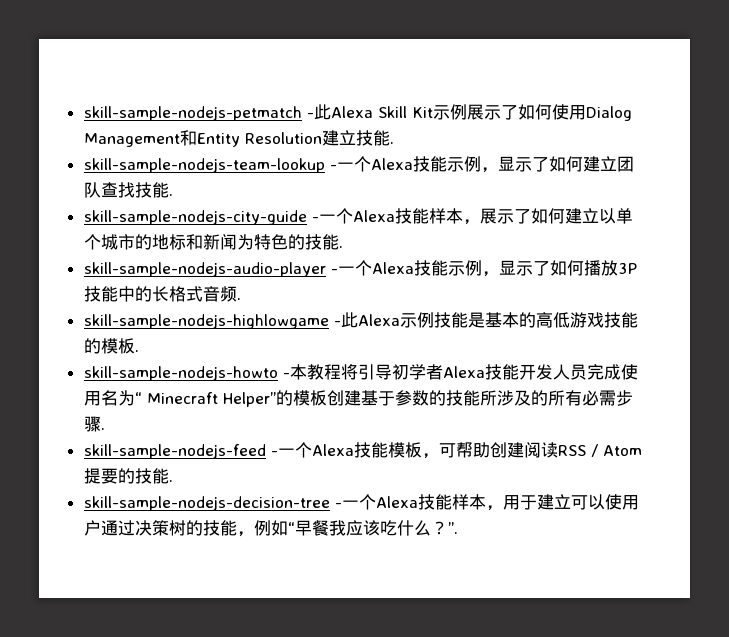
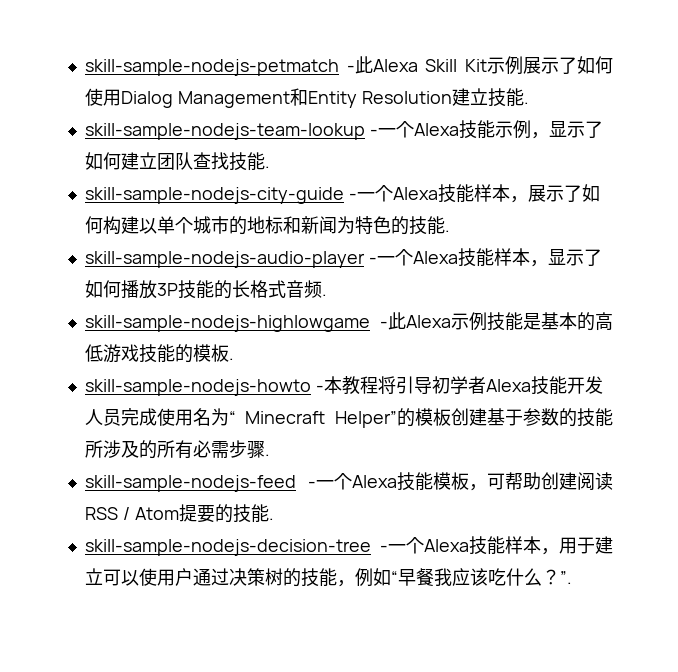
- skill-sample-nodejs-city-guide -一个Alexa技能样本，展示了如何建立以单个城市的地标和新闻为特色的技能.
+ skill-sample-nodejs-city-guide -一个Alexa技能样本，展示了如何构建以单个城市的地标和新闻为特色的技能.
- skill-sample-nodejs-audio-player -一个Alexa技能示例，显示了如何播放3P技能中的长格式音频.
+ skill-sample-nodejs-audio-player -一个Alexa技能样本，显示了如何播放3P技能的长格式音频.

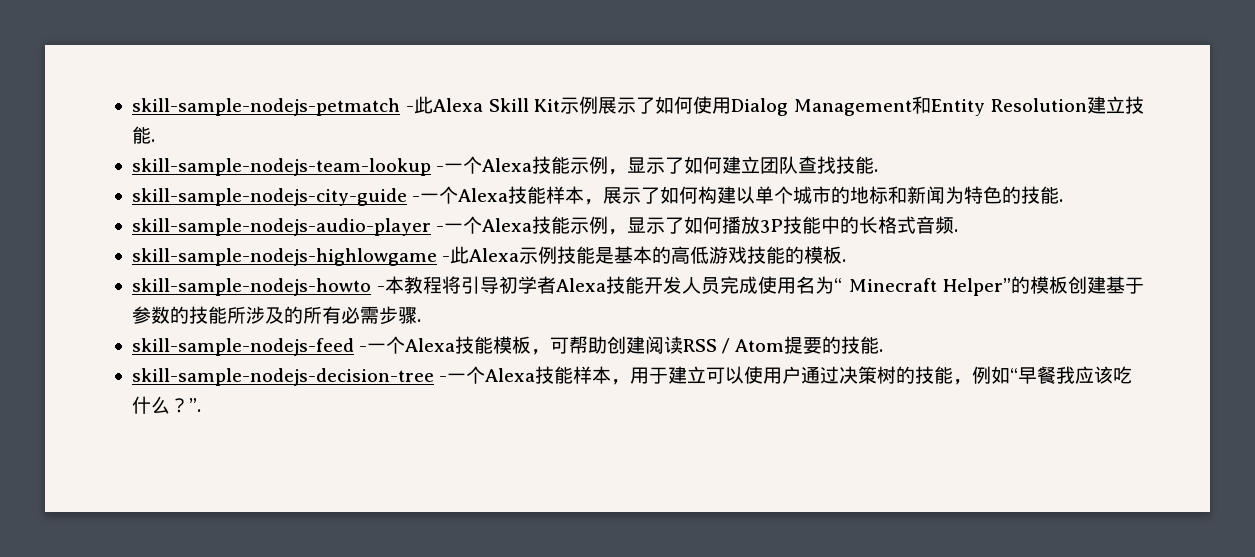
- skill-sample-nodejs-audio-player -一个Alexa技能样本，显示了如何播放3P技能的长格式音频.
+ skill-sample-nodejs-audio-player -一个Alexa技能示例，显示了如何播放3P技能中的长格式音频.

